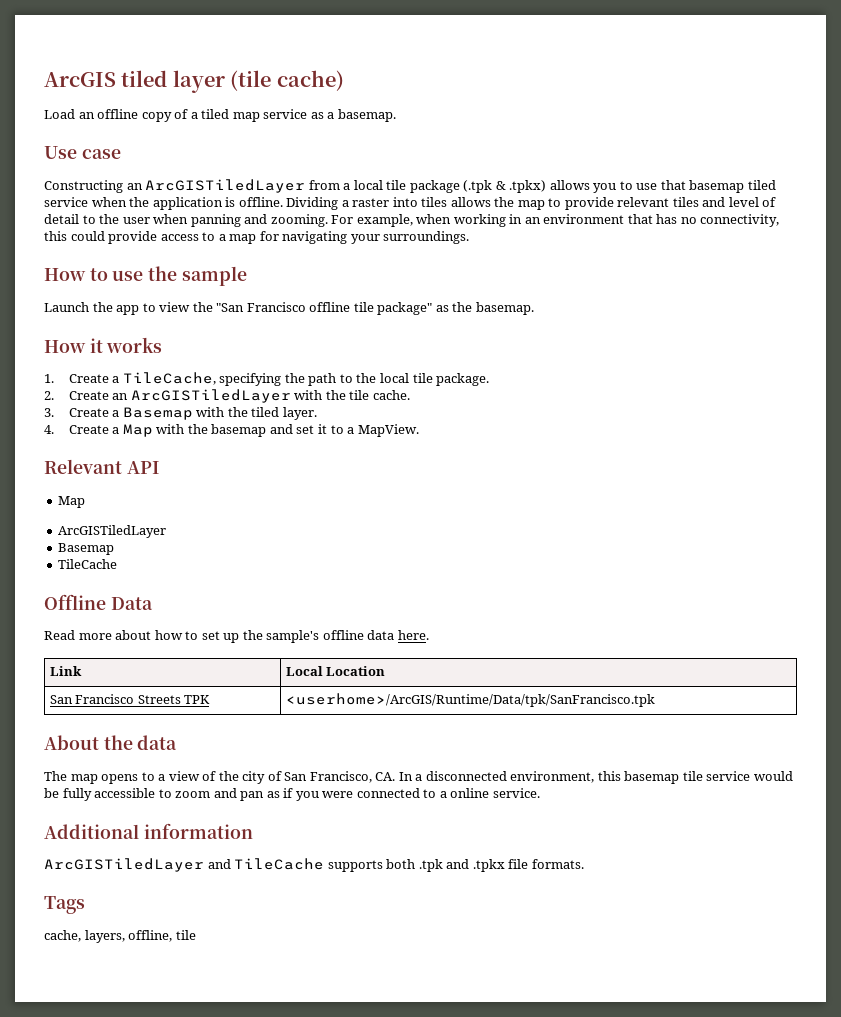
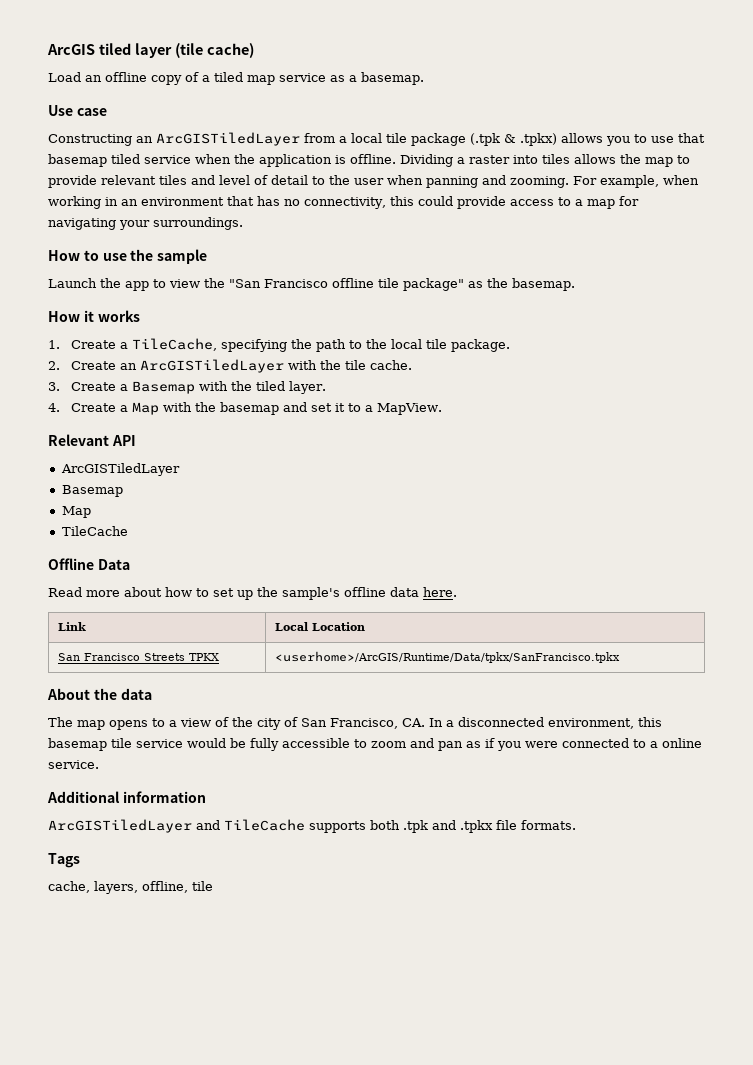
  Relevant API
- Map
  ArcGISTiledLayer
  Basemap
+ Map
- San Francisco Streets TPK | <userhome>/ArcGIS/Runtime/Data/tpk/SanFrancisco.tpk
+ San Francisco Streets TPKX | <userhome>/ArcGIS/Runtime/Data/tpkx/SanFrancisco.tpkx

